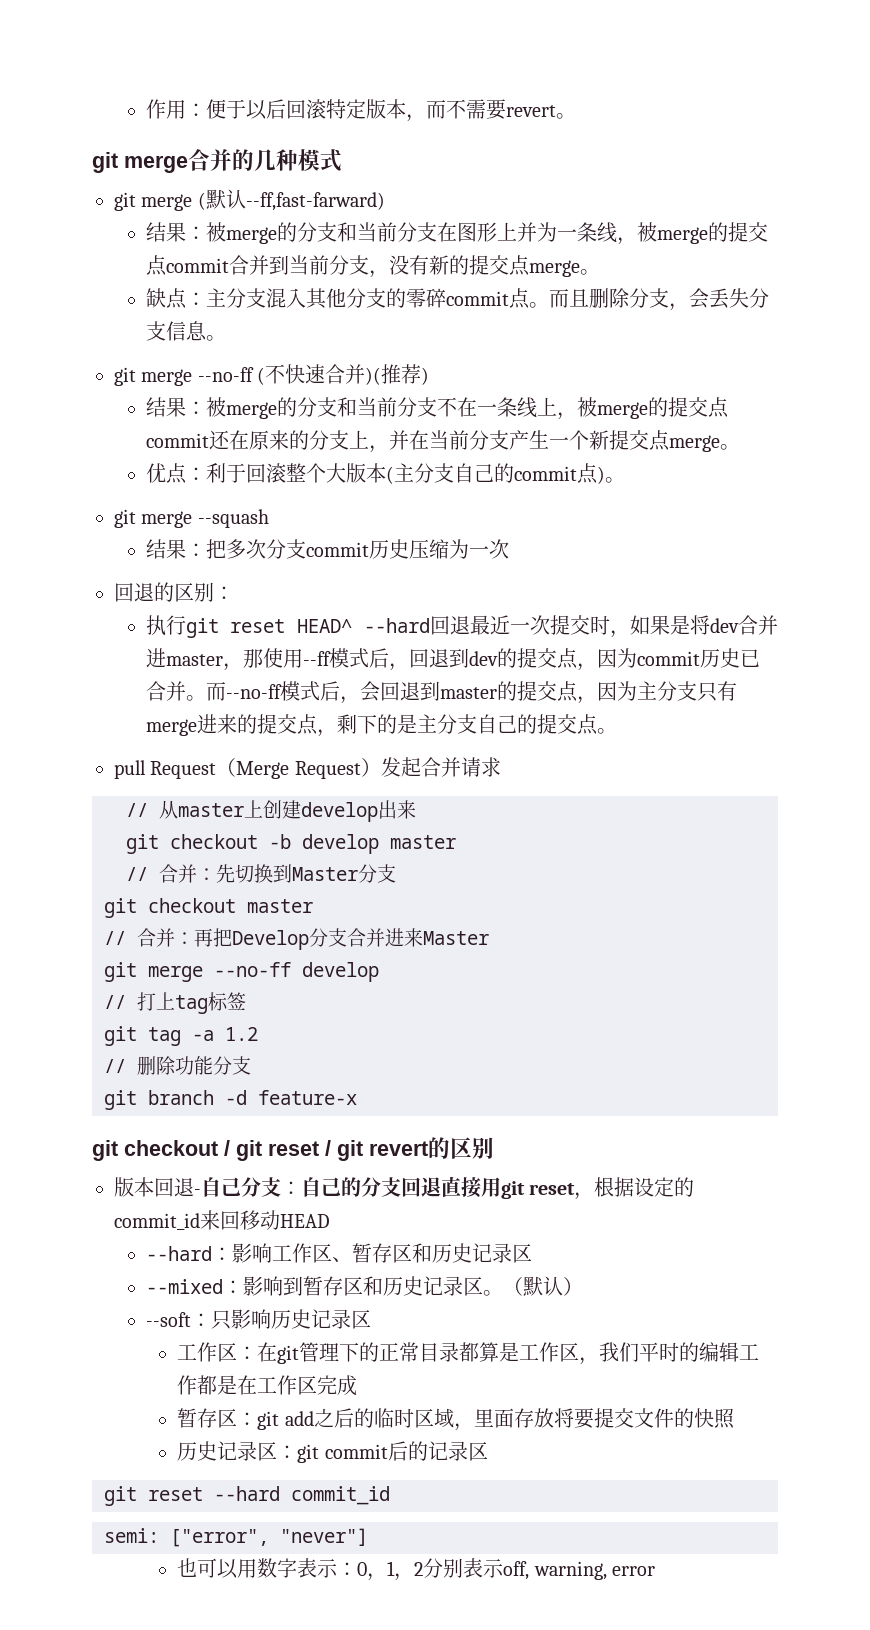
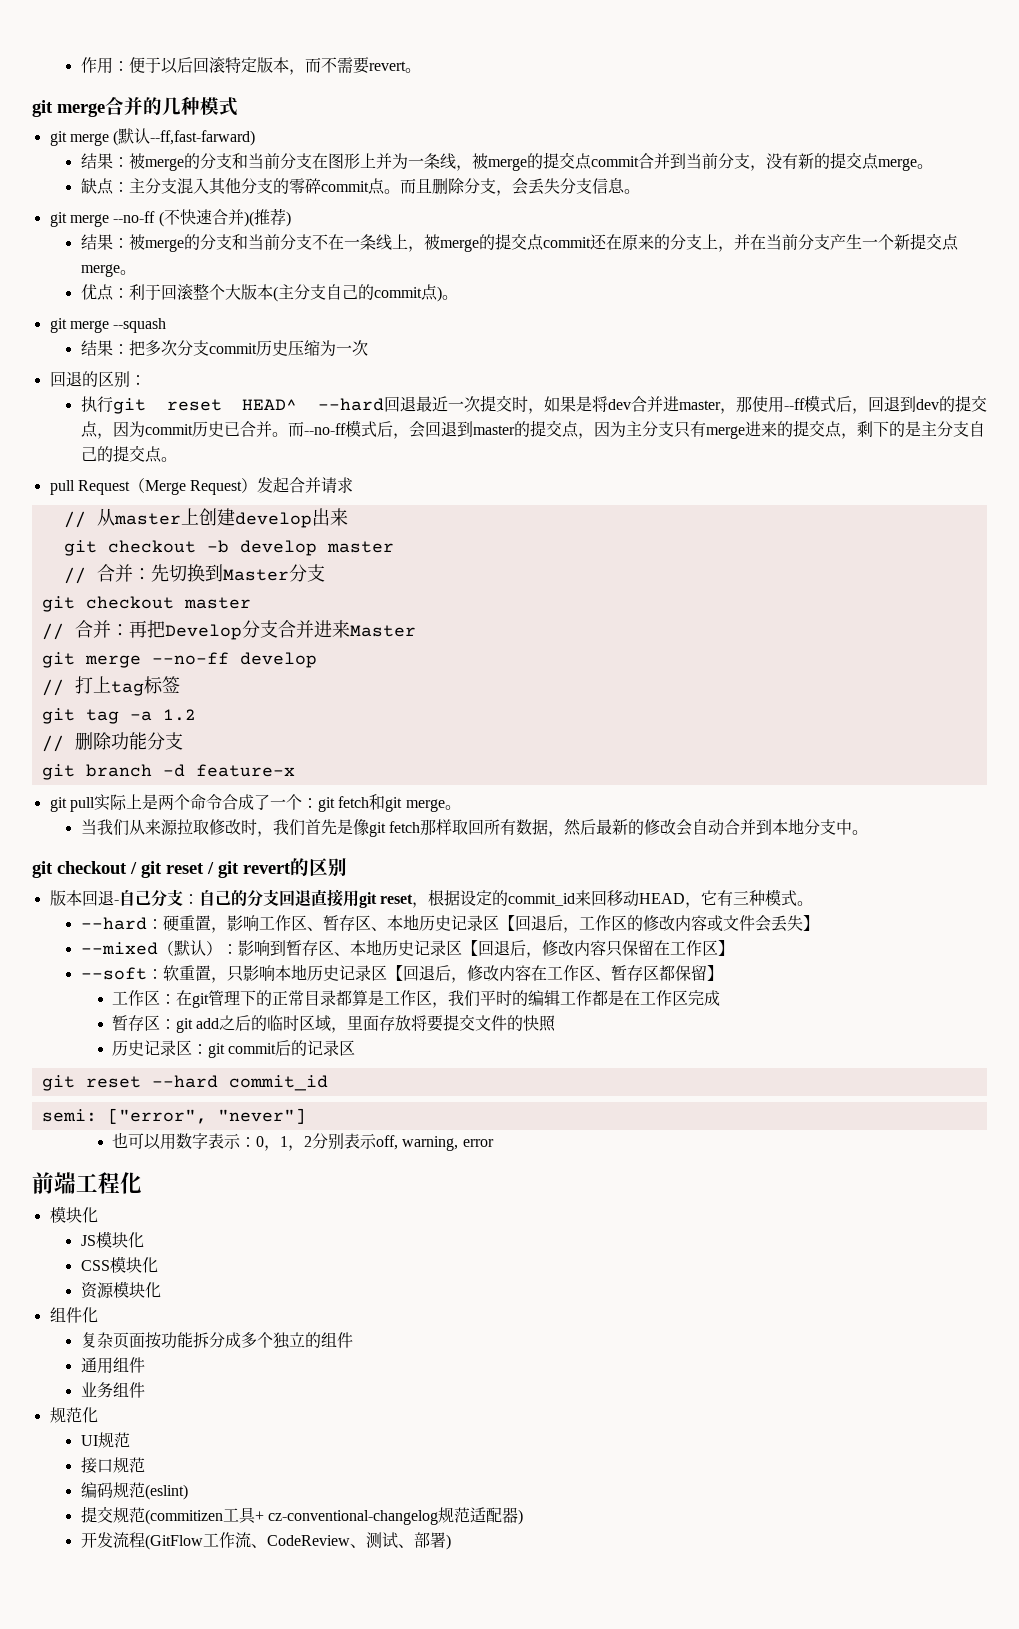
+ git pull实际上是两个命令合成了一个：git fetch和git merge。
+ 当我们从来源拉取修改时，我们首先是像git fetch那样取回所有数据，然后最新的修改会自动合并到本地分支中。
- 版本回退-自己分支：自己的分支回退直接用git reset，根据设定的commit_id来回移动HEAD
+ 版本回退-自己分支：自己的分支回退直接用git reset，根据设定的commit_id来回移动HEAD，它有三种模式。
- --hard：影响工作区、暂存区和历史记录区
+ --hard：硬重置，影响工作区、暂存区、本地历史记录区【回退后，工作区的修改内容或文件会丢失】
- --mixed：影响到暂存区和历史记录区。（默认）
- --soft：只影响历史记录区
+ --mixed（默认）：影响到暂存区、本地历史记录区【回退后，修改内容只保留在工作区】
+ --soft：软重置，只影响本地历史记录区【回退后，修改内容在工作区、暂存区都保留】
+ 前端工程化
+ 模块化
+ JS模块化
+ CSS模块化
+ 资源模块化
+ 组件化
+ 复杂页面按功能拆分成多个独立的组件
+ 通用组件
+ 业务组件
+ 规范化
+ UI规范
+ 接口规范
+ 编码规范(eslint)
+ 提交规范(commitizen工具+ cz-conventional-changelog规范适配器)
+ 开发流程(GitFlow工作流、CodeReview、测试、部署)

